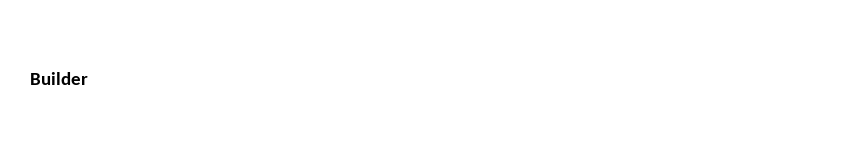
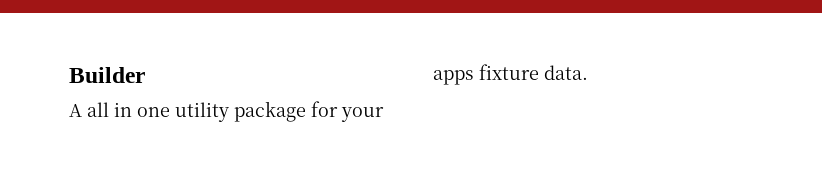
+ A all in one utility package for your apps fixture data.

